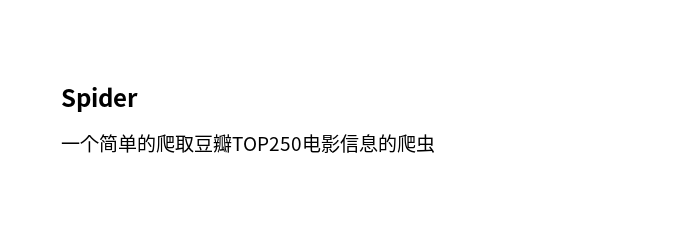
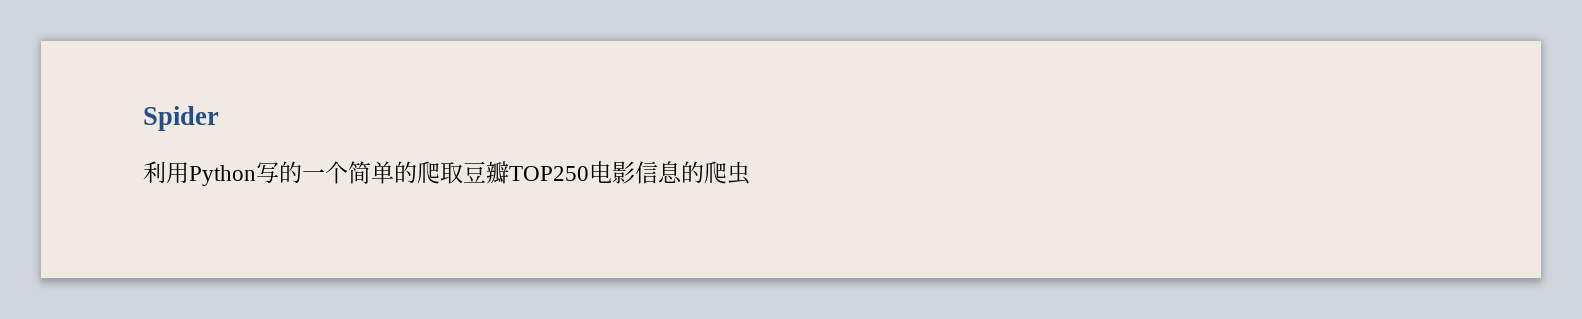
- 一个简单的爬取豆瓣TOP250电影信息的爬虫
+ 利用Python写的一个简单的爬取豆瓣TOP250电影信息的爬虫

